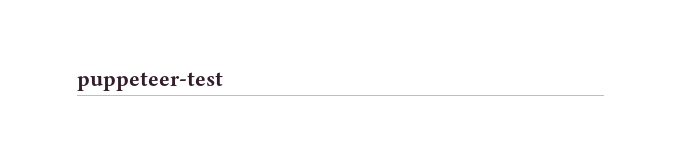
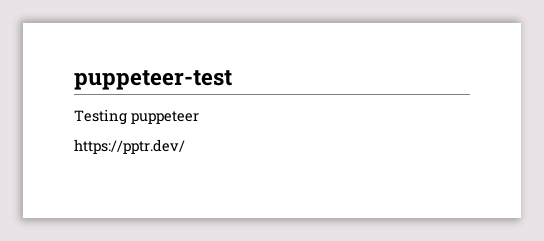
+ Testing puppeteer
+ https://pptr.dev/

